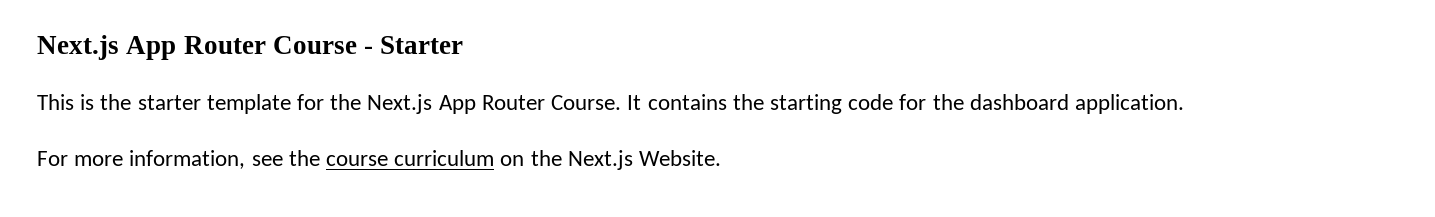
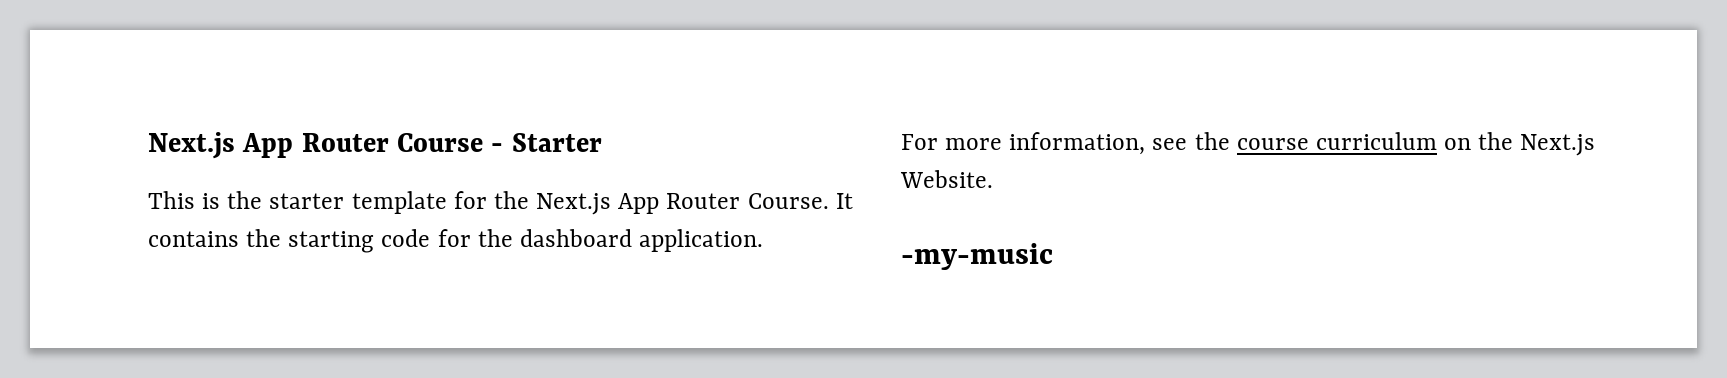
+ -my-music

